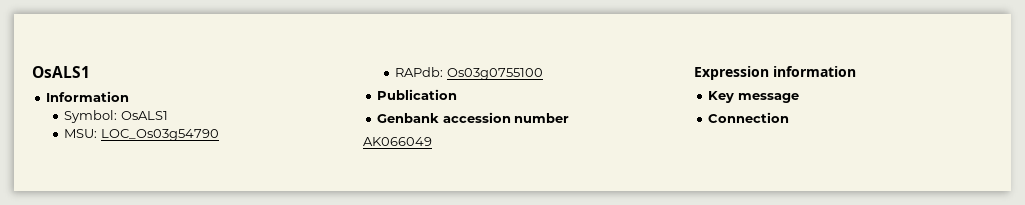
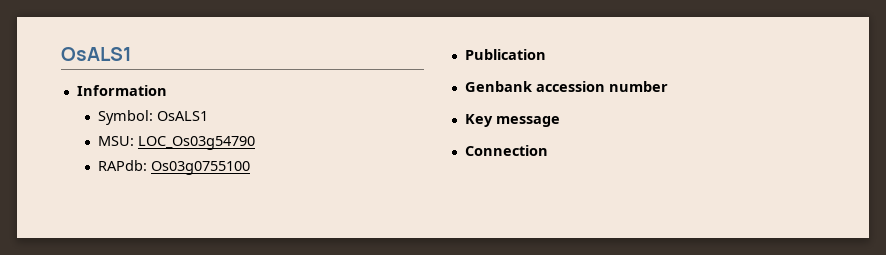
- AK066049
- Expression information

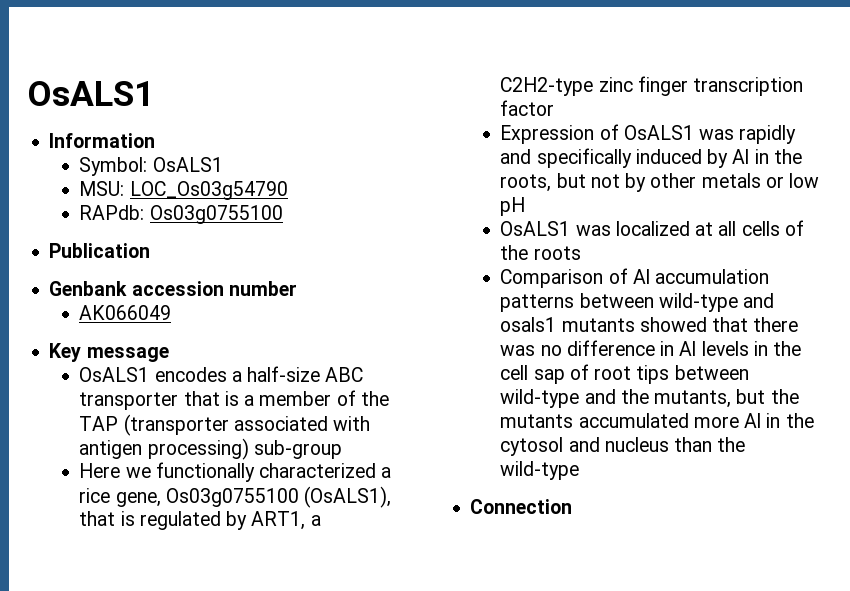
+ AK066049
+ OsALS1 encodes a half-size ABC transporter that is a member of the TAP (transporter associated with antigen processing) sub-group
+ Here we functionally characterized a rice gene, Os03g0755100 (OsALS1), that is regulated by ART1, a C2H2-type zinc finger transcription factor
+ Expression of OsALS1 was rapidly and specifically induced by Al in the roots, but not by other metals or low pH
+ OsALS1 was localized at all cells of the roots
+ Comparison of Al accumulation patterns between wild-type and osals1 mutants showed that there was no difference in Al levels in the cell sap of root tips between wild-type and the mutants, but the mutants accumulated more Al in the cytosol and nucleus than the wild-type

